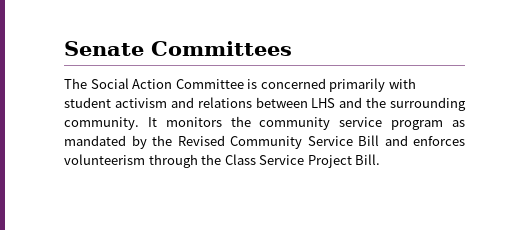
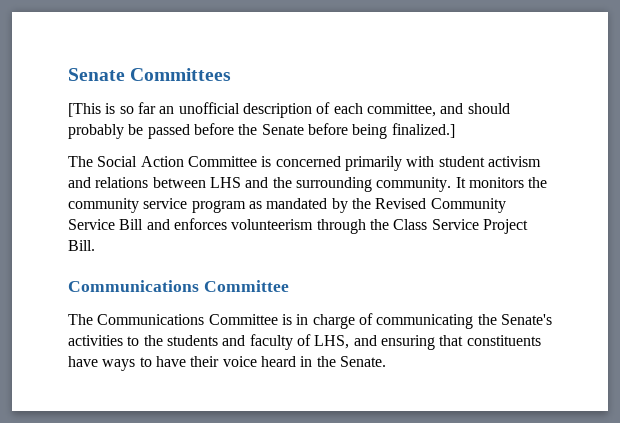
+ [This is so far an unofficial description of each committee, and should probably be passed before the Senate before being finalized.]
  It monitors the community service program as mandated by the Revised Community Service Bill and enforces volunteerism through the Class Service Project Bill.
+ Communications Committee
+ The Communications Committee is in charge of communicating the Senate's activities to the students and faculty of LHS, and ensuring that constituents have ways to have their voice heard in the Senate.

